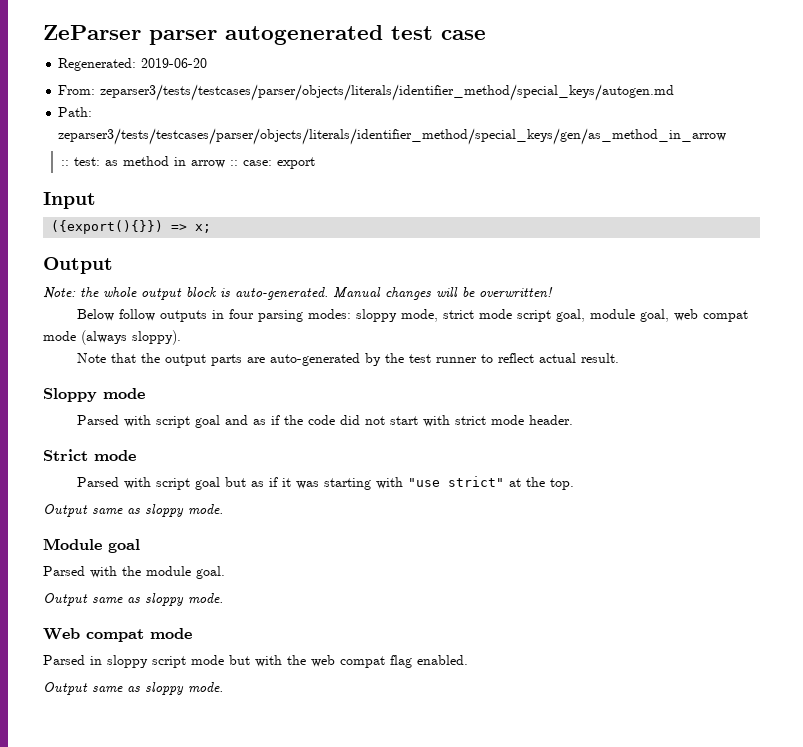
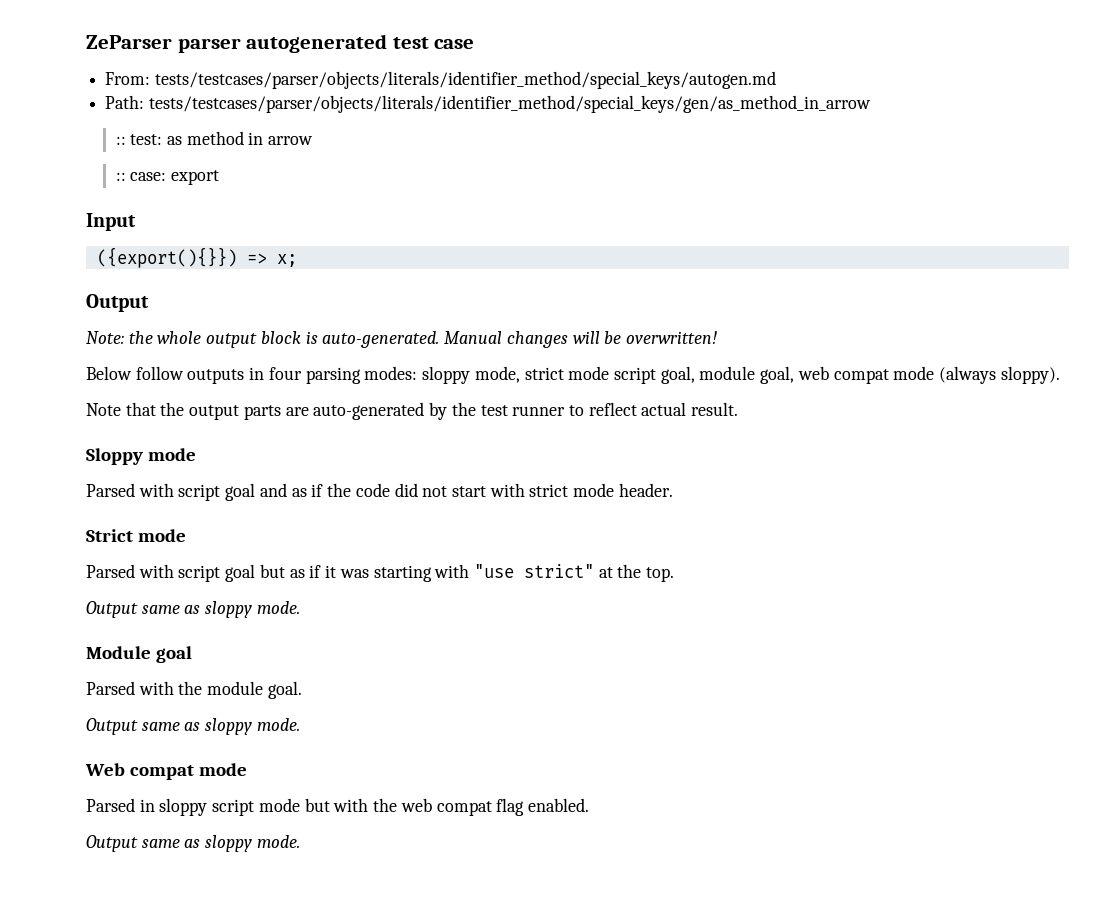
- Regenerated: 2019-06-20
- From: zeparser3/tests/testcases/parser/objects/literals/identifier_method/special_keys/autogen.md
+ From: tests/testcases/parser/objects/literals/identifier_method/special_keys/autogen.md
- Path: zeparser3/tests/testcases/parser/objects/literals/identifier_method/special_keys/gen/as_method_in_arrow
+ Path: tests/testcases/parser/objects/literals/identifier_method/special_keys/gen/as_method_in_arrow
- :: test: as method in arrow :: case: export
+ :: test: as method in arrow
+ :: case: export

